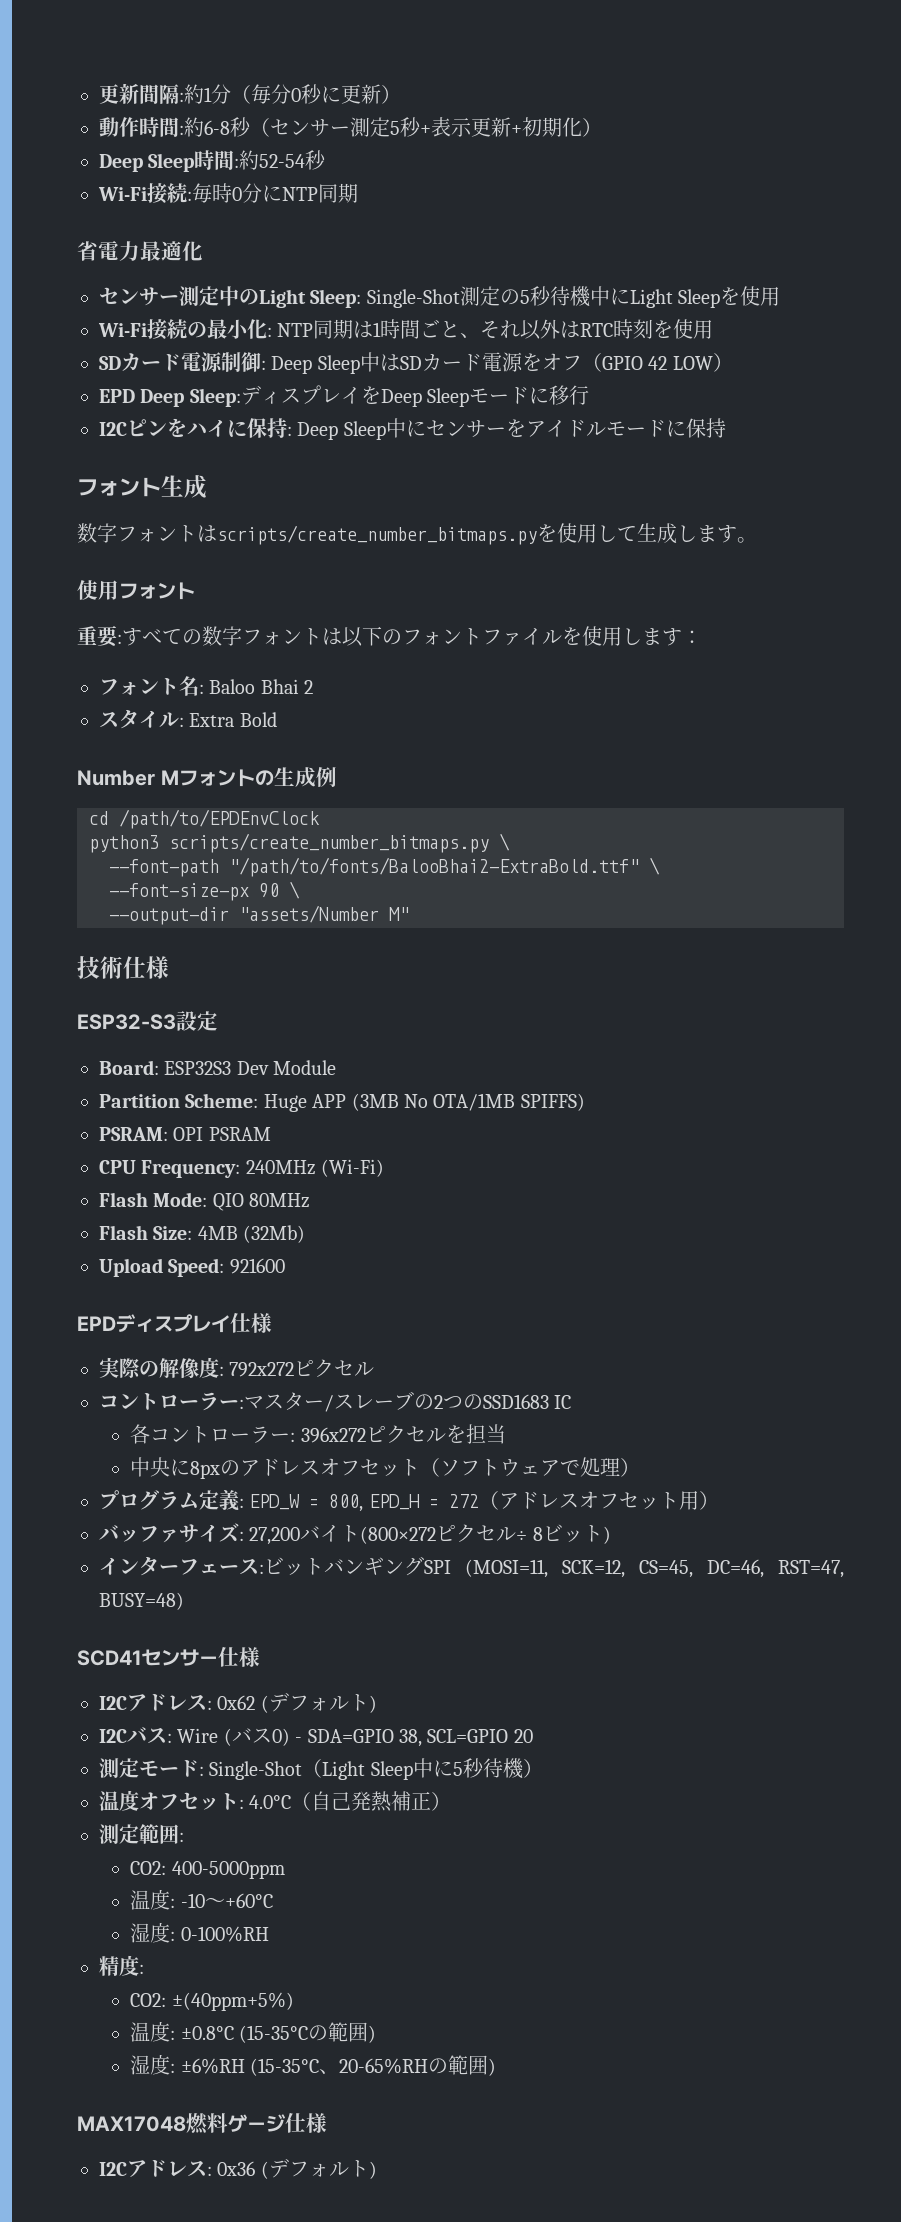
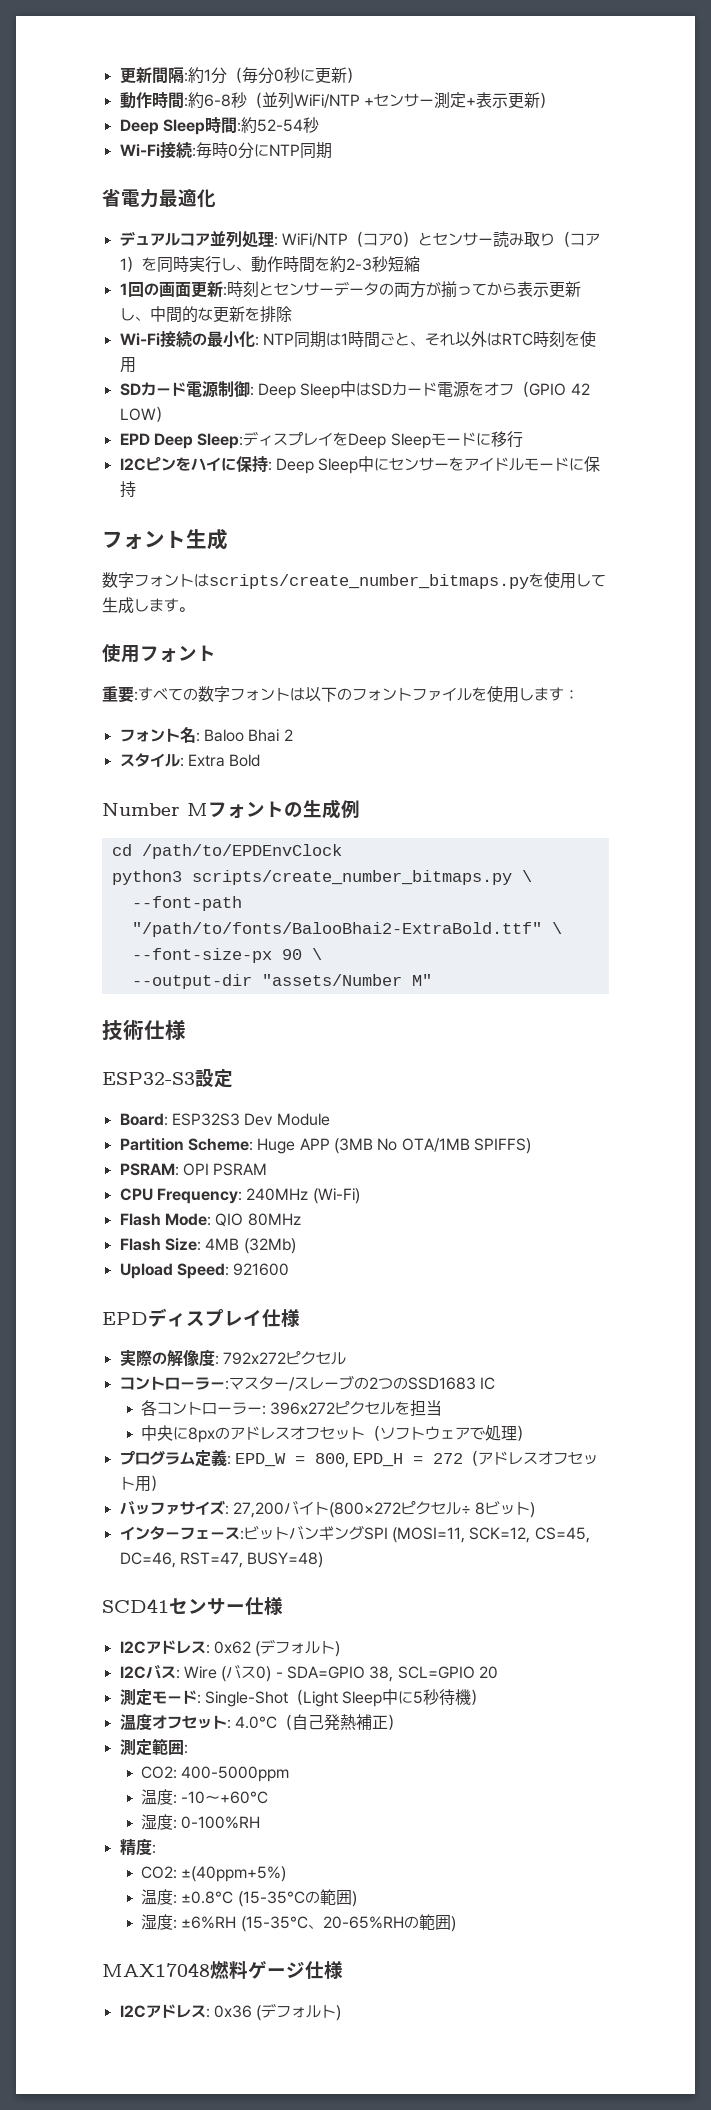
- 動作時間:約6-8秒（センサー測定5秒+表示更新+初期化）
+ 動作時間:約6-8秒（並列WiFi/NTP +センサー測定+表示更新）
- センサー測定中のLight Sleep: Single-Shot測定の5秒待機中にLight Sleepを使用
+ デュアルコア並列処理: WiFi/NTP（コア0）とセンサー読み取り（コア1）を同時実行し、動作時間を約2-3秒短縮
+ 1回の画面更新:時刻とセンサーデータの両方が揃ってから表示更新し、中間的な更新を排除

